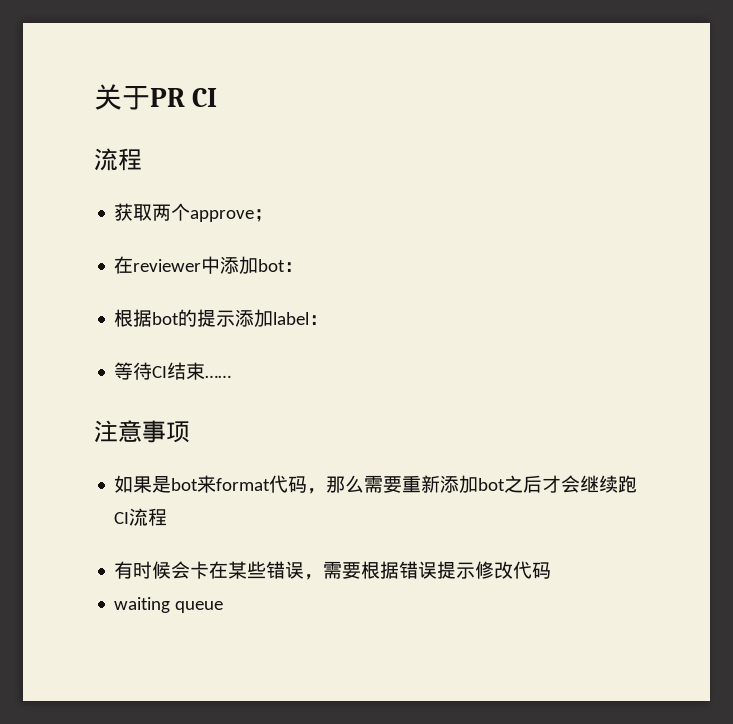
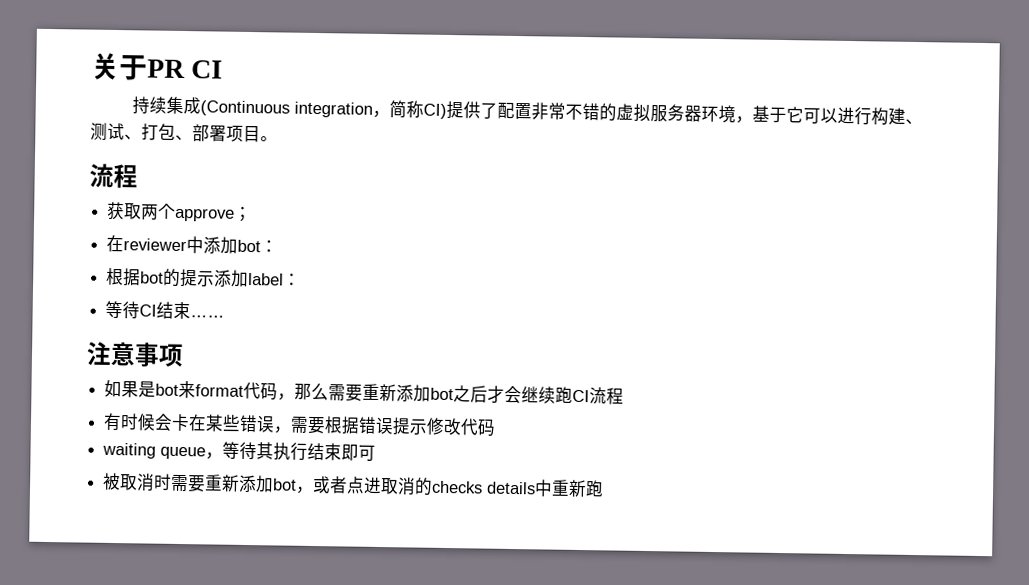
+ 持续集成(Continuous integration，简称CI)提供了配置非常不错的虚拟服务器环境，基于它可以进行构建、测试、打包、部署项目。
- waiting queue
+ waiting queue，等待其执行结束即可
+ 被取消时需要重新添加bot，或者点进取消的checks details中重新跑

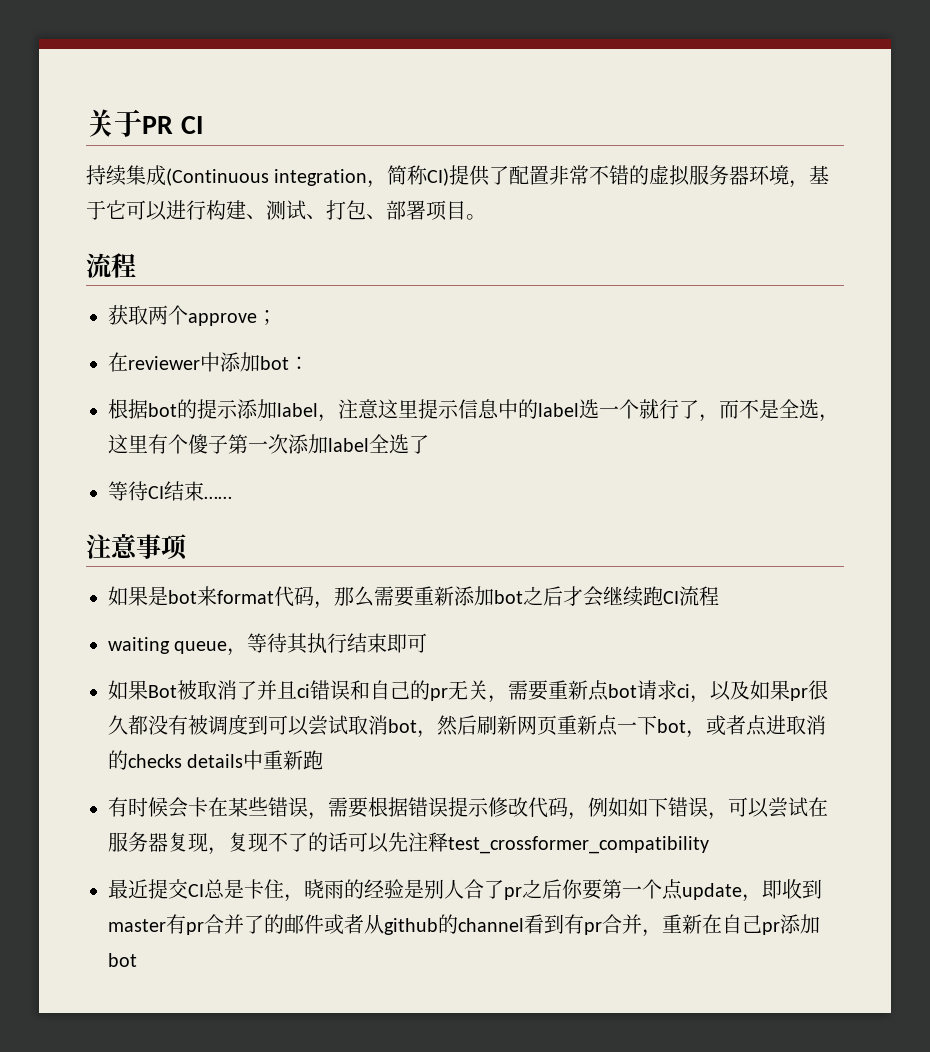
- 根据bot的提示添加label：
+ 根据bot的提示添加label，注意这里提示信息中的label选一个就行了，而不是全选，这里有个傻子第一次添加label全选了
+ waiting queue，等待其执行结束即可
+ 如果Bot被取消了并且ci错误和自己的pr无关，需要重新点bot请求ci，以及如果pr很久都没有被调度到可以尝试取消bot，然后刷新网页重新点一下bot，或者点进取消的checks details中重新跑
- 有时候会卡在某些错误，需要根据错误提示修改代码
- waiting queue，等待其执行结束即可
- 被取消时需要重新添加bot，或者点进取消的checks details中重新跑
+ 有时候会卡在某些错误，需要根据错误提示修改代码，例如如下错误，可以尝试在服务器复现，复现不了的话可以先注释test_crossformer_compatibility
+ 最近提交CI总是卡住，晓雨的经验是别人合了pr之后你要第一个点update，即收到master有pr合并了的邮件或者从github的channel看到有pr合并，重新在自己pr添加bot

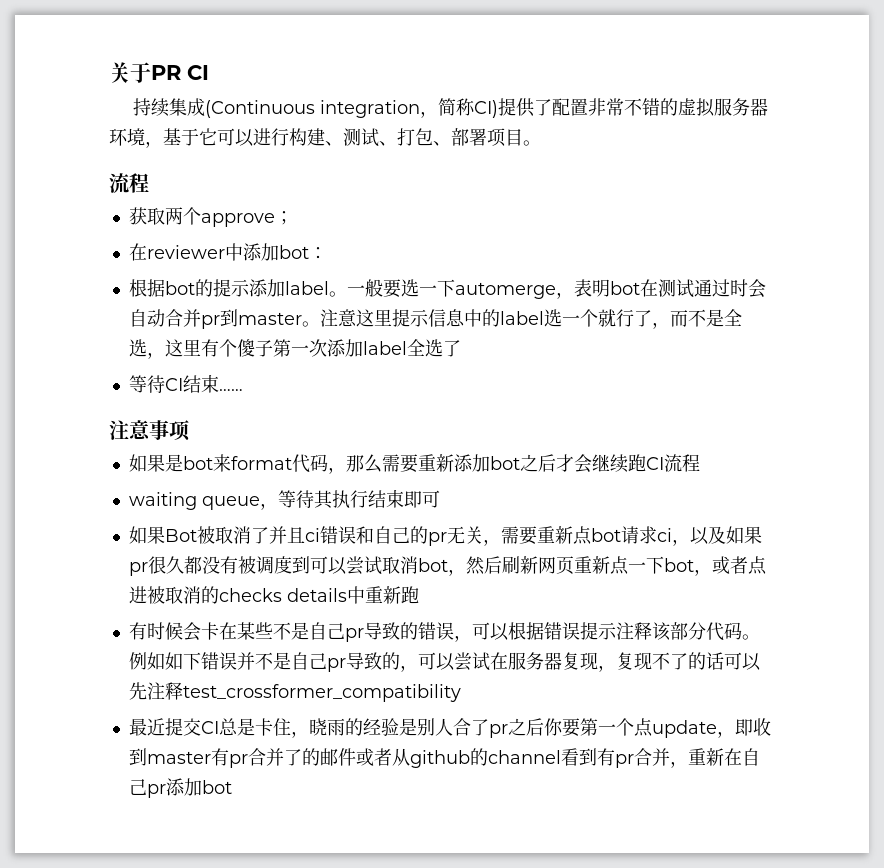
- 根据bot的提示添加label，注意这里提示信息中的label选一个就行了，而不是全选，这里有个傻子第一次添加label全选了
+ 根据bot的提示添加label。一般要选一下automerge，表明bot在测试通过时会自动合并pr到master。注意这里提示信息中的label选一个就行了，而不是全选，这里有个傻子第一次添加label全选了
- 如果Bot被取消了并且ci错误和自己的pr无关，需要重新点bot请求ci，以及如果pr很久都没有被调度到可以尝试取消bot，然后刷新网页重新点一下bot，或者点进取消的checks details中重新跑
+ 如果Bot被取消了并且ci错误和自己的pr无关，需要重新点bot请求ci，以及如果pr很久都没有被调度到可以尝试取消bot，然后刷新网页重新点一下bot，或者点进被取消的checks details中重新跑
- 有时候会卡在某些错误，需要根据错误提示修改代码，例如如下错误，可以尝试在服务器复现，复现不了的话可以先注释test_crossformer_compatibility
+ 有时候会卡在某些不是自己pr导致的错误，可以根据错误提示注释该部分代码。例如如下错误并不是自己pr导致的，可以尝试在服务器复现，复现不了的话可以先注释test_crossformer_compatibility

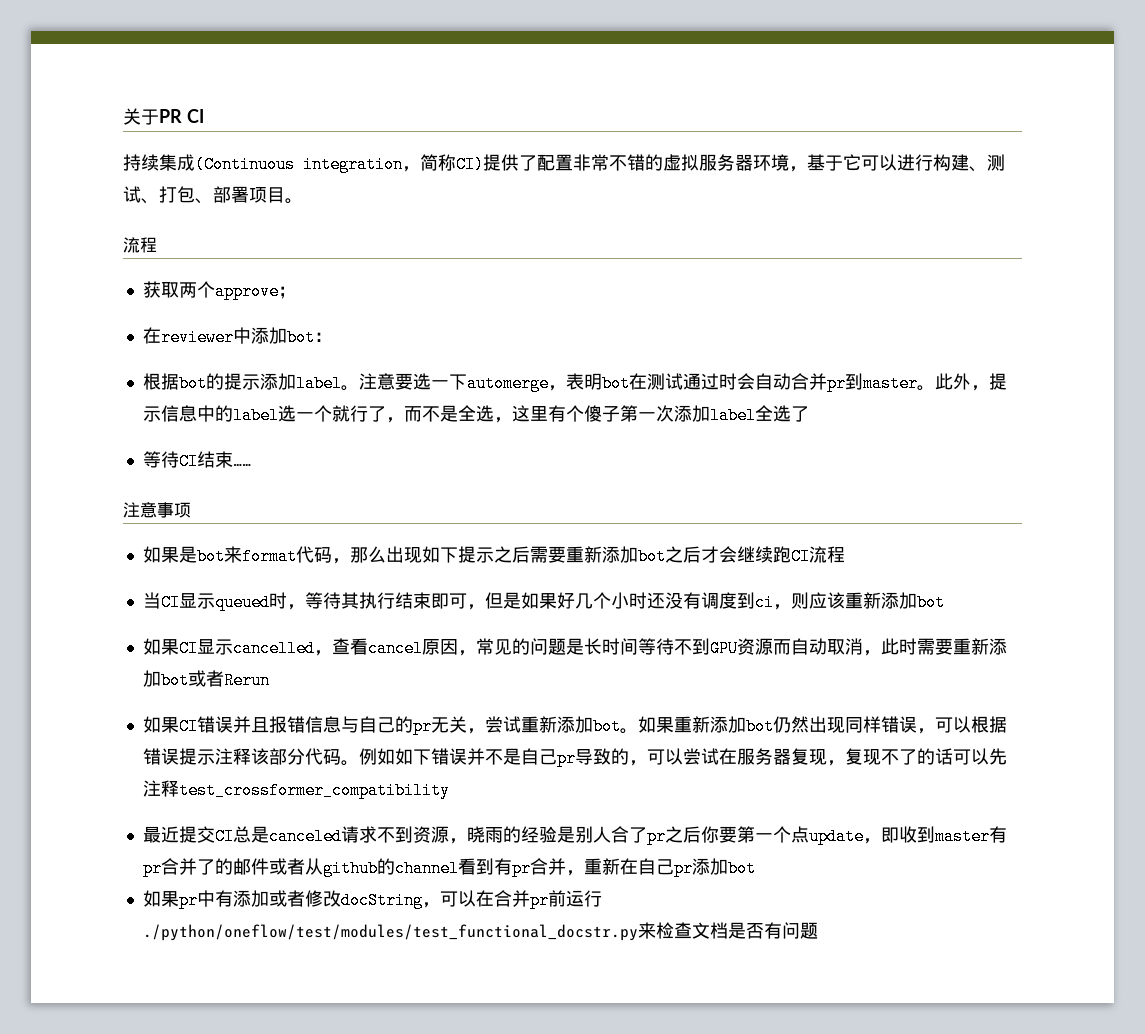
- 一般要选一下automerge，表明bot在测试通过时会自动合并pr到master。
+ 注意要选一下automerge，表明bot在测试通过时会自动合并pr到master。
- 注意这里提示信息中的label选一个就行了，而不是全选，这里有个傻子第一次添加label全选了
+ 此外，提示信息中的label选一个就行了，而不是全选，这里有个傻子第一次添加label全选了
- 如果是bot来format代码，那么需要重新添加bot之后才会继续跑CI流程
+ 如果是bot来format代码，那么出现如下提示之后需要重新添加bot之后才会继续跑CI流程
- waiting queue，等待其执行结束即可
- 如果Bot被取消了并且ci错误和自己的pr无关，需要重新点bot请求ci，以及如果pr很久都没有被调度到可以尝试取消bot，然后刷新网页重新点一下bot，或者点进被取消的checks details中重新跑
- 有时候会卡在某些不是自己pr导致的错误，可以根据错误提示注释该部分代码。
+ 当CI显示queued时，等待其执行结束即可，但是如果好几个小时还没有调度到ci，则应该重新添加bot
+ 如果CI显示cancelled，查看cancel原因，常见的问题是长时间等待不到GPU资源而自动取消，此时需要重新添加bot或者Rerun
+ 如果CI错误并且报错信息与自己的pr无关，尝试重新添加bot。如果重新添加bot仍然出现同样错误，可以根据错误提示注释该部分代码。
- 最近提交CI总是卡住，晓雨的经验是别人合了pr之后你要第一个点update，即收到master有pr合并了的邮件或者从github的channel看到有pr合并，重新在自己pr添加bot
+ 最近提交CI总是canceled请求不到资源，晓雨的经验是别人合了pr之后你要第一个点update，即收到master有pr合并了的邮件或者从github的channel看到有pr合并，重新在自己pr添加bot
+ 如果pr中有添加或者修改docString，可以在合并pr前运行./python/oneflow/test/modules/test_functional_docstr.py来检查文档是否有问题

